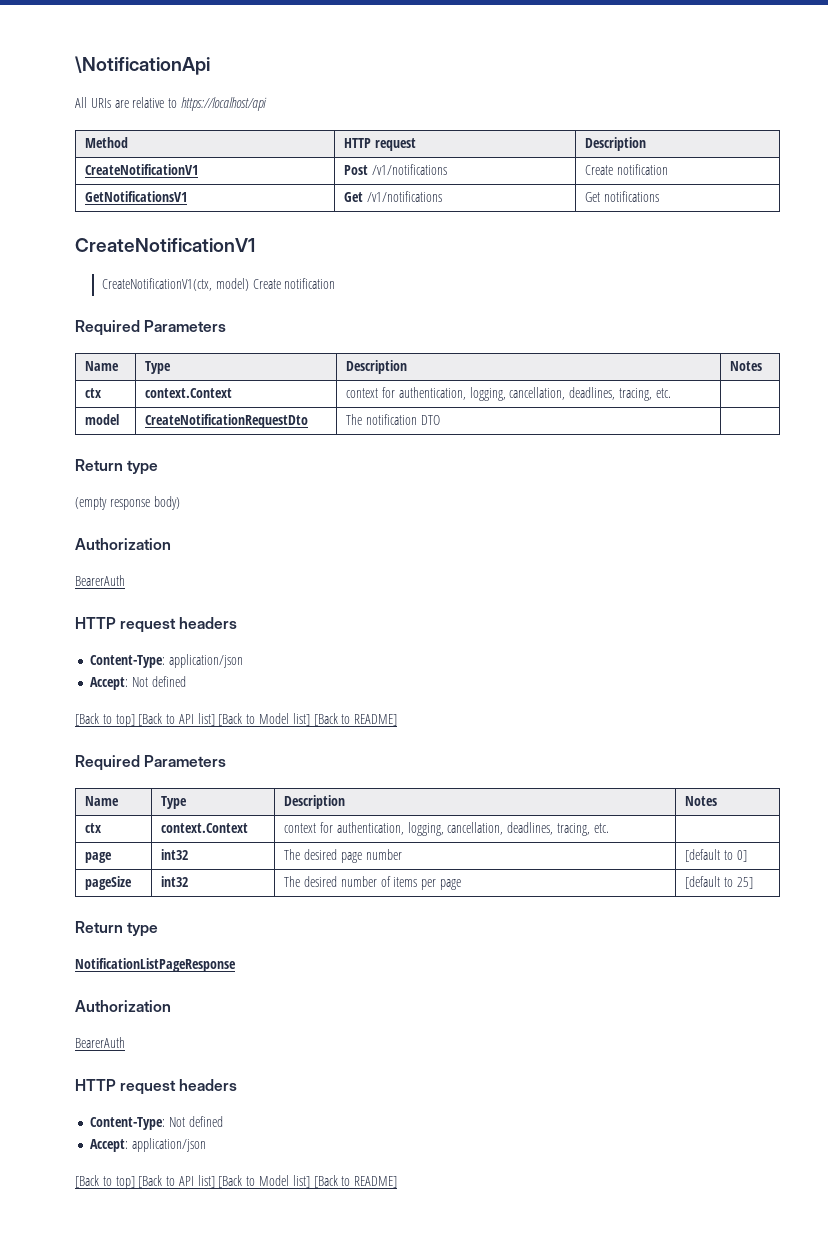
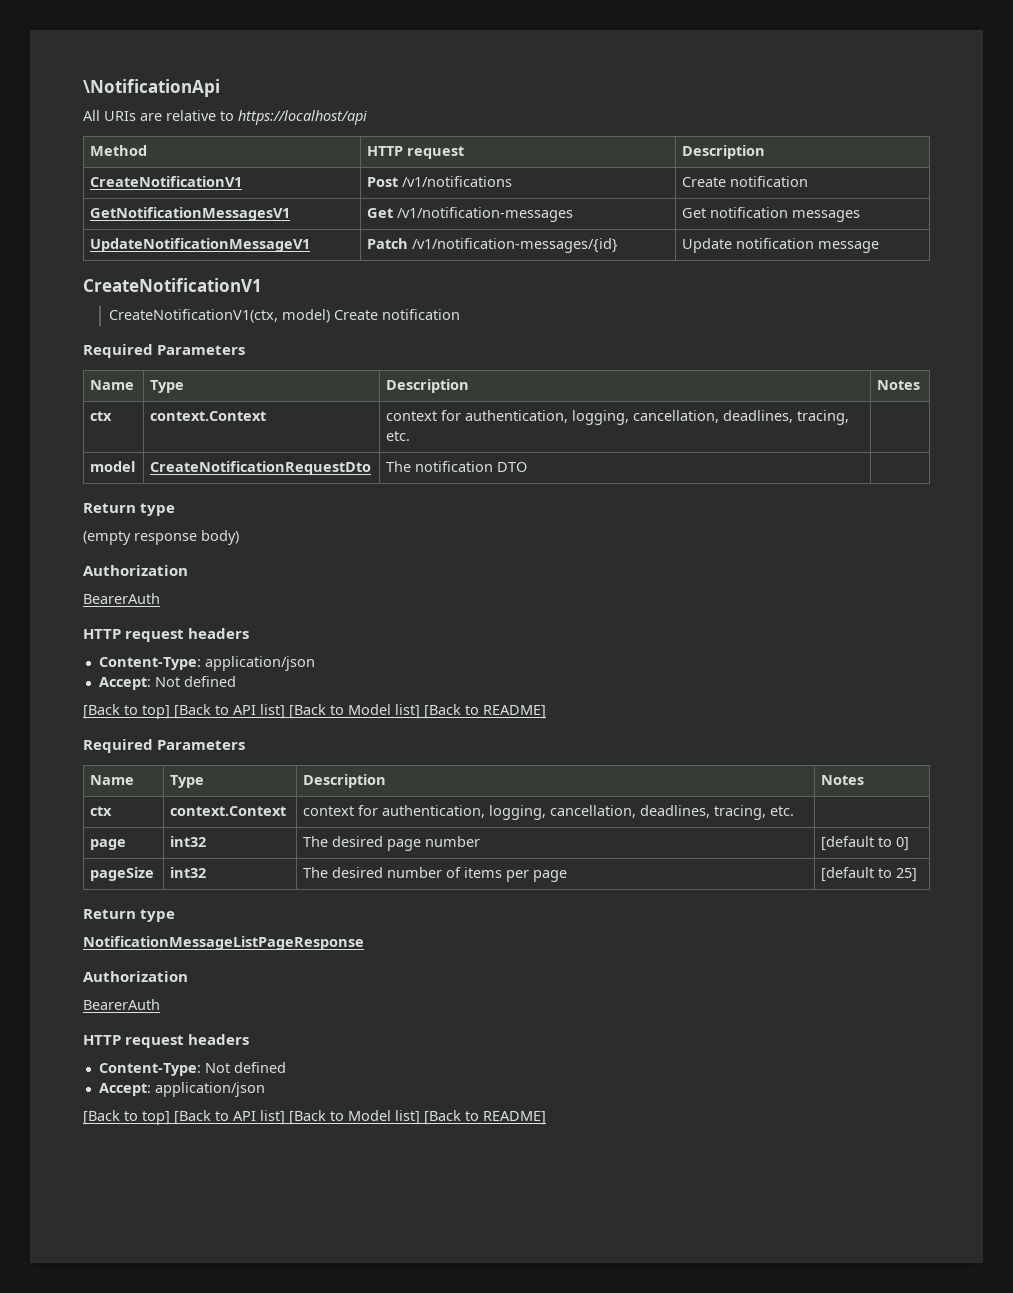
- GetNotificationsV1 | Get /v1/notifications | Get notifications
+ GetNotificationMessagesV1 | Get /v1/notification-messages | Get notification messages
+ UpdateNotificationMessageV1 | Patch /v1/notification-messages/{id} | Update notification message
- NotificationListPageResponse
+ NotificationMessageListPageResponse

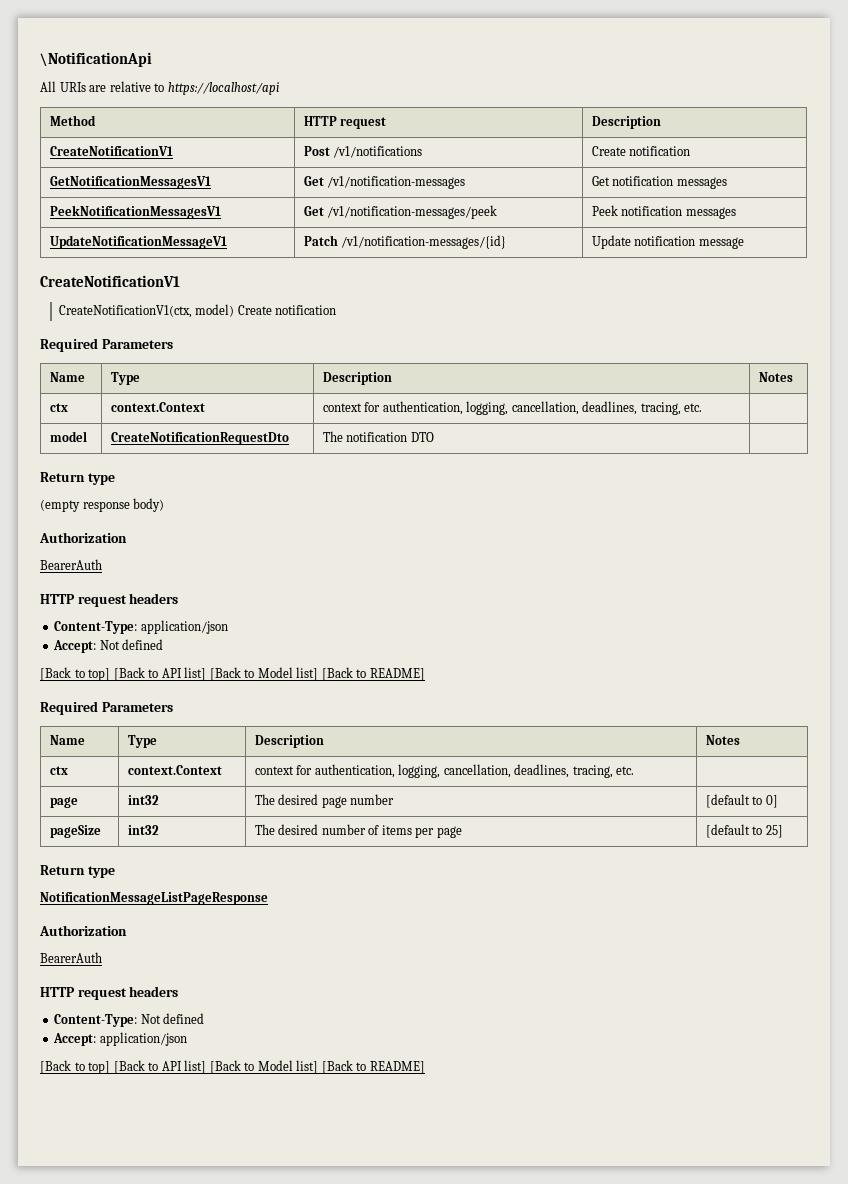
+ PeekNotificationMessagesV1 | Get /v1/notification-messages/peek | Peek notification messages

